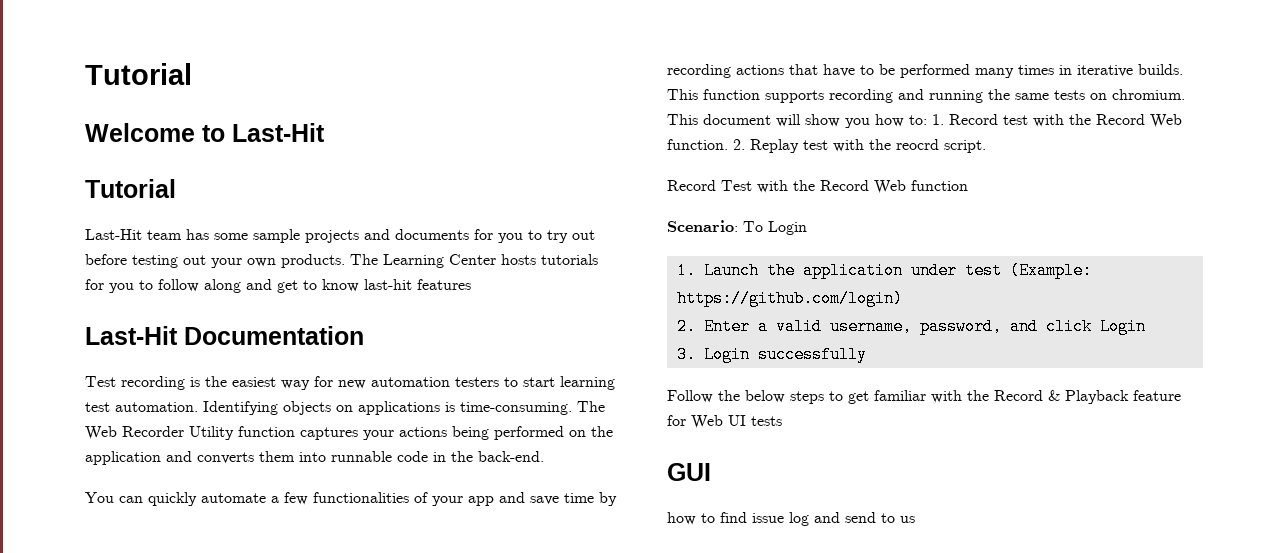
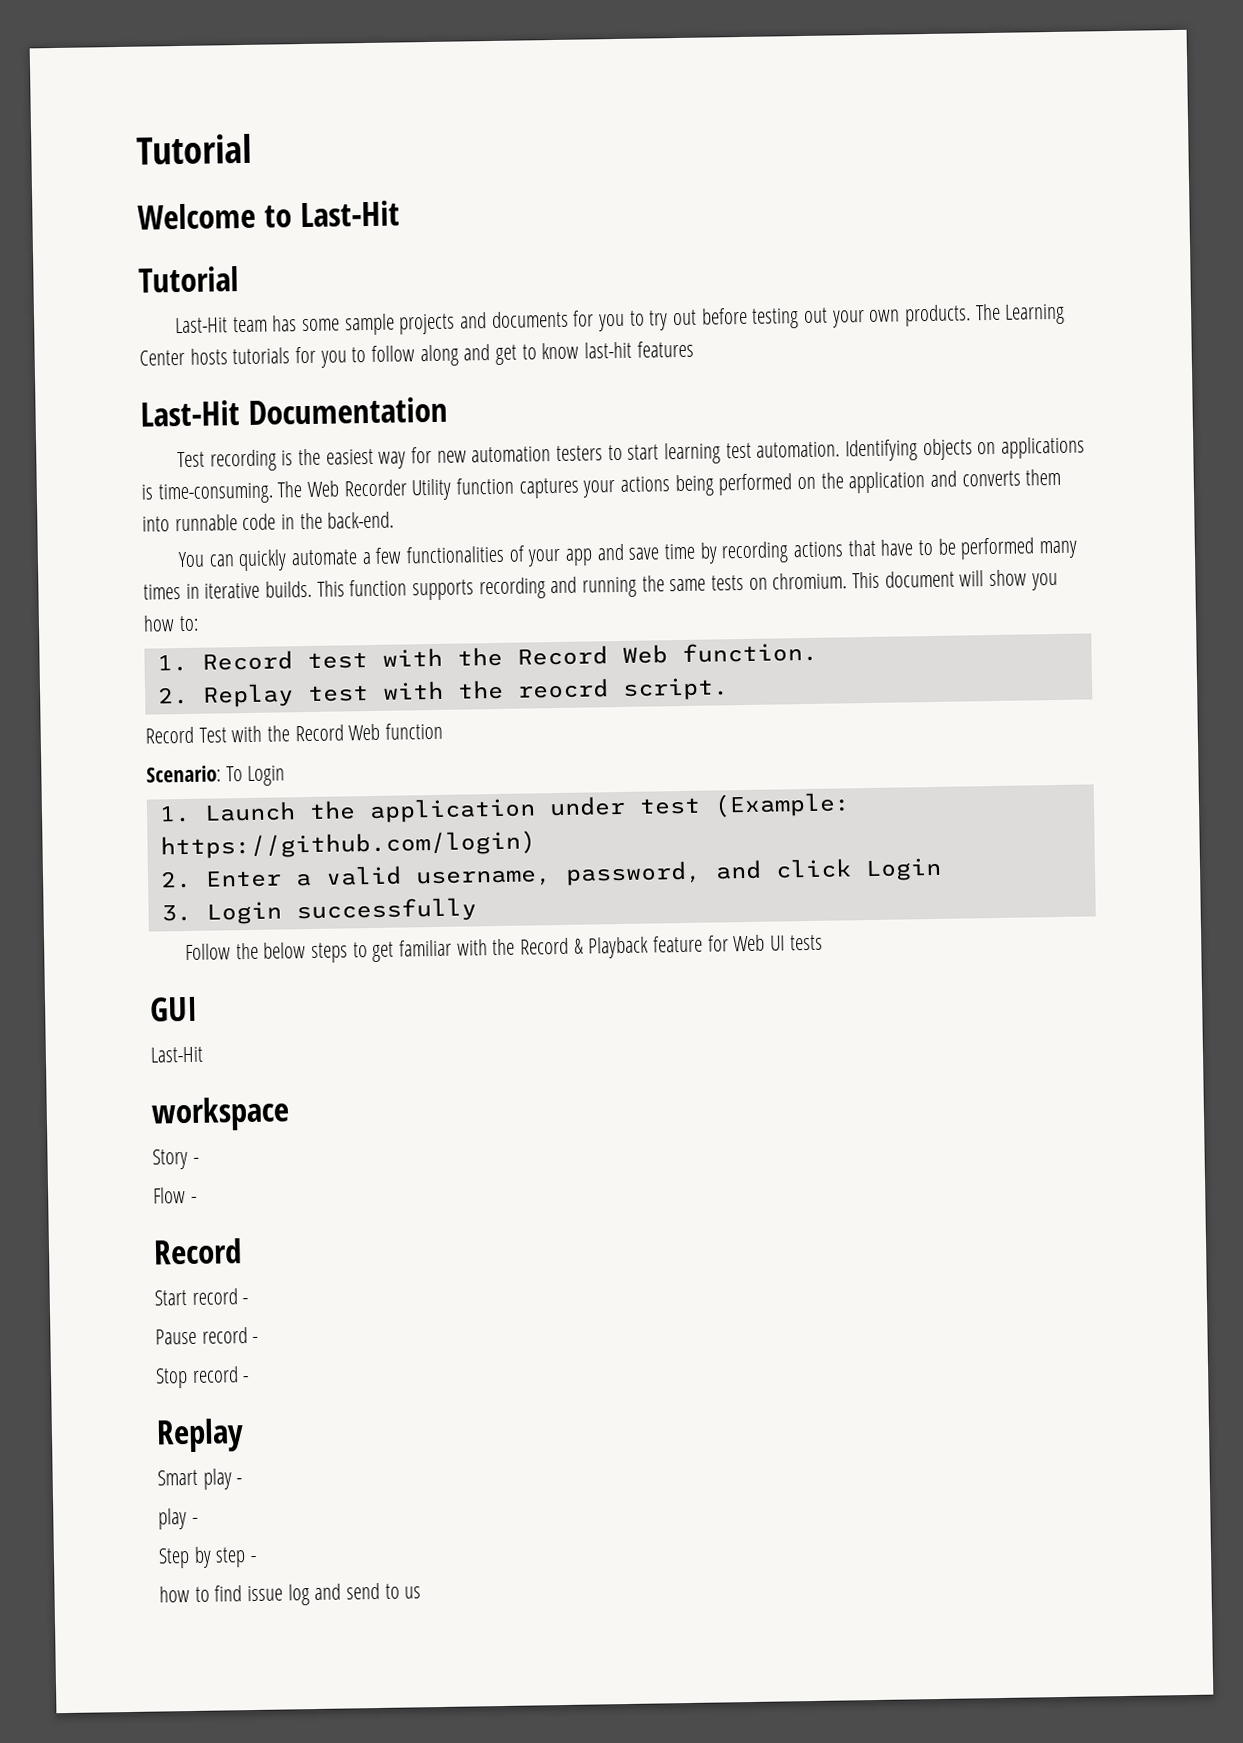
- This document will show you how to: 1. Record test with the Record Web function. 2. Replay test with the reocrd script.
+ This document will show you how to:
+ 1. Record test with the Record Web function.
+ 2. Replay test with the reocrd script.
  GUI
+ Last-Hit
+ workspace
+ Story -
+ Flow -
+ Record
+ Start record -
+ Pause record -
+ Stop record -
+ Replay
+ Smart play -
+ play -
+ Step by step -

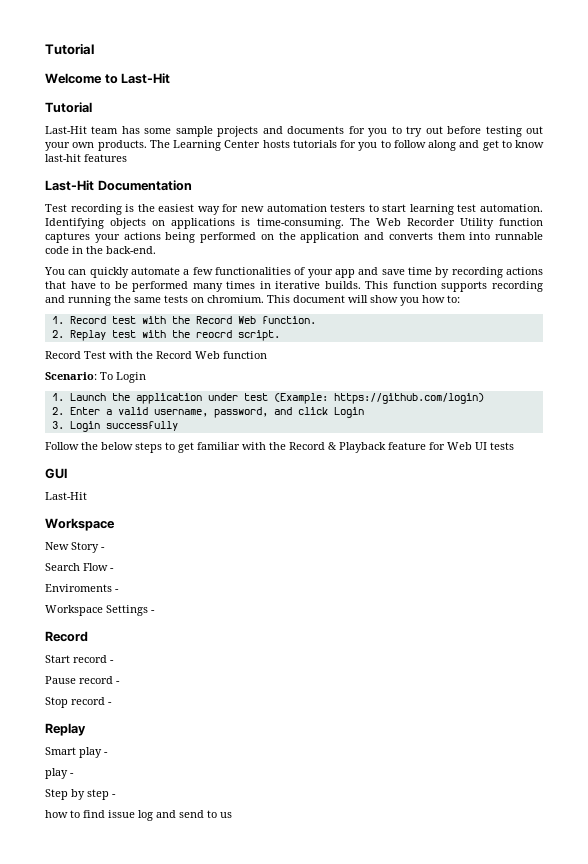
  GUI
  Last-Hit
- workspace
- Story -
+ Workspace
+ New Story -
- Flow -
+ Search Flow -
+ Enviroments -
+ Workspace Settings -

